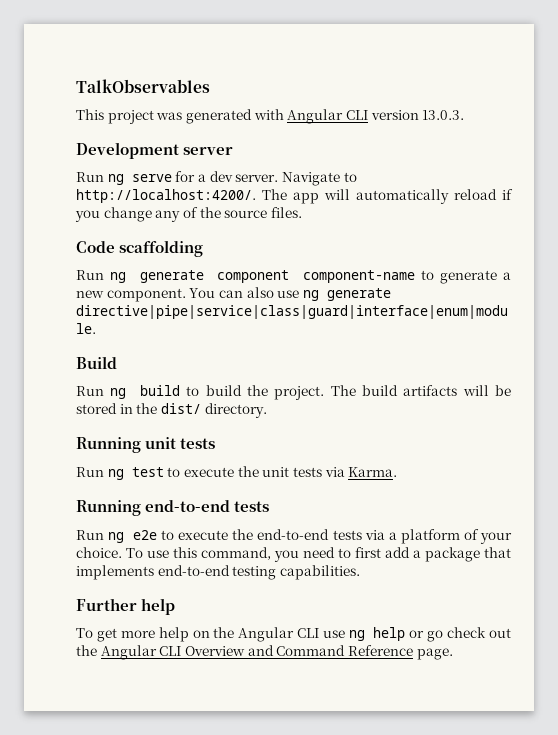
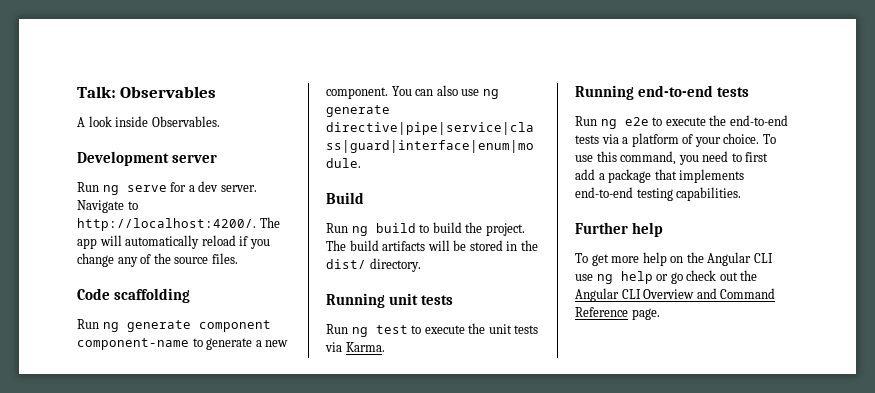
- TalkObservables
- This project was generated with Angular CLI version 13.0.3.
+ Talk: Observables
+ A look inside Observables.

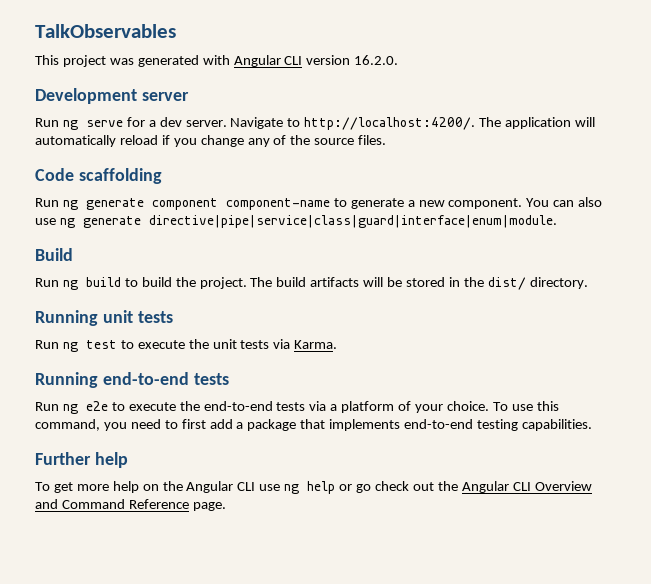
- Talk: Observables
- A look inside Observables.
+ TalkObservables
+ This project was generated with Angular CLI version 16.2.0.
- The app will automatically reload if you change any of the source files.
+ The application will automatically reload if you change any of the source files.

